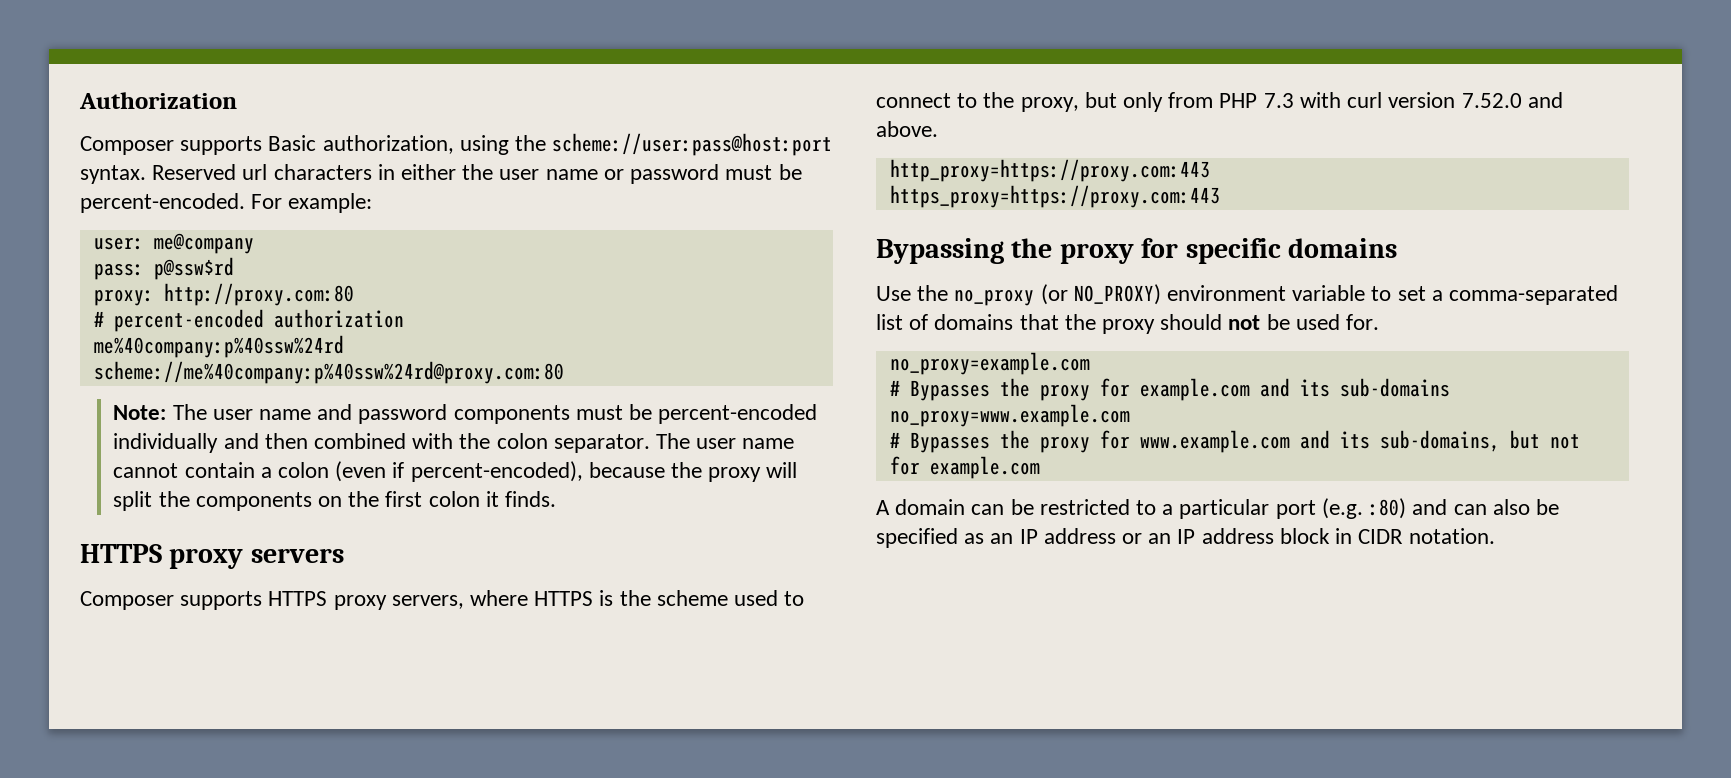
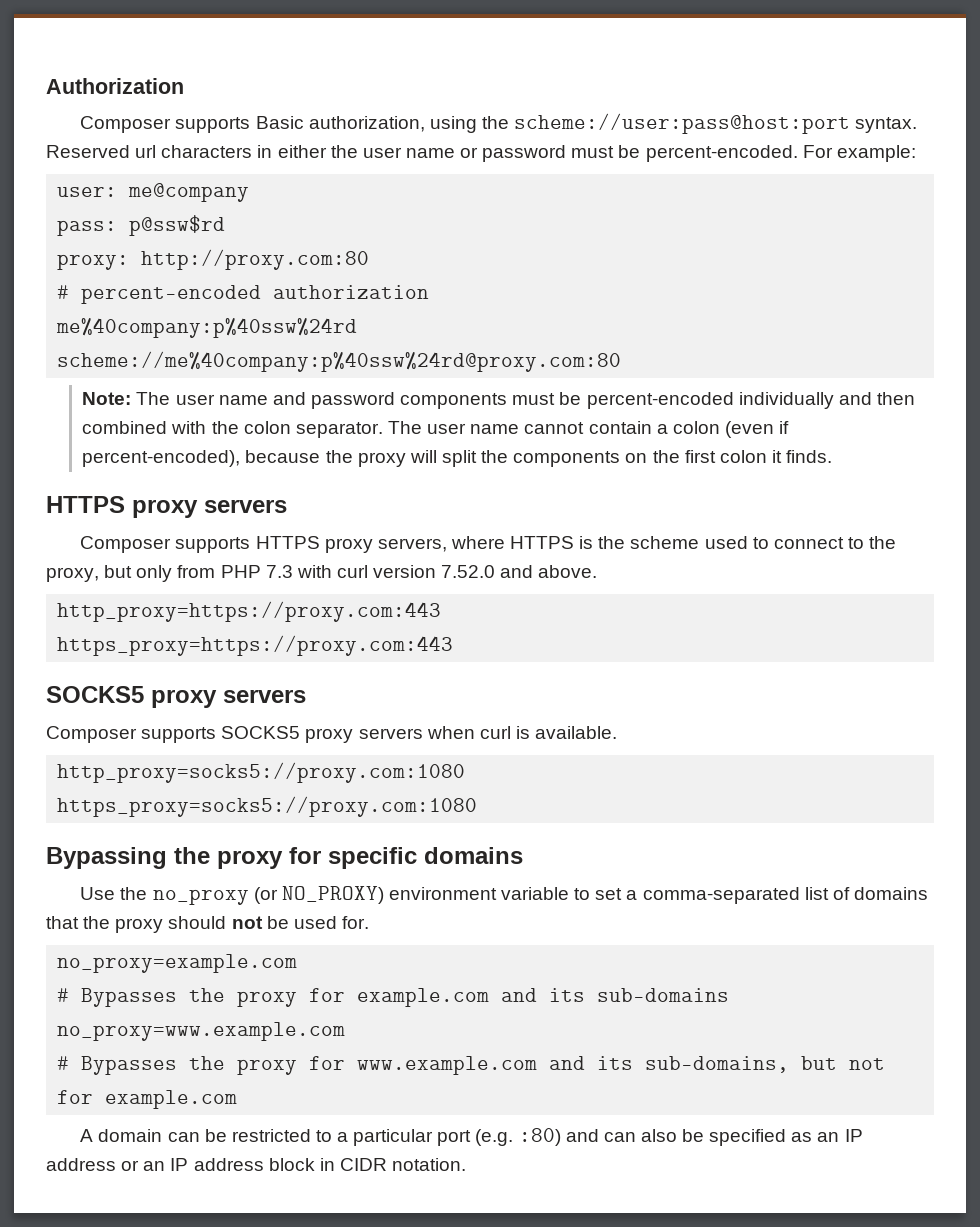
  https_proxy=https://proxy.com:443
+ SOCKS5 proxy servers
+ Composer supports SOCKS5 proxy servers when curl is available.
+ http_proxy=socks5://proxy.com:1080
+ https_proxy=socks5://proxy.com:1080

